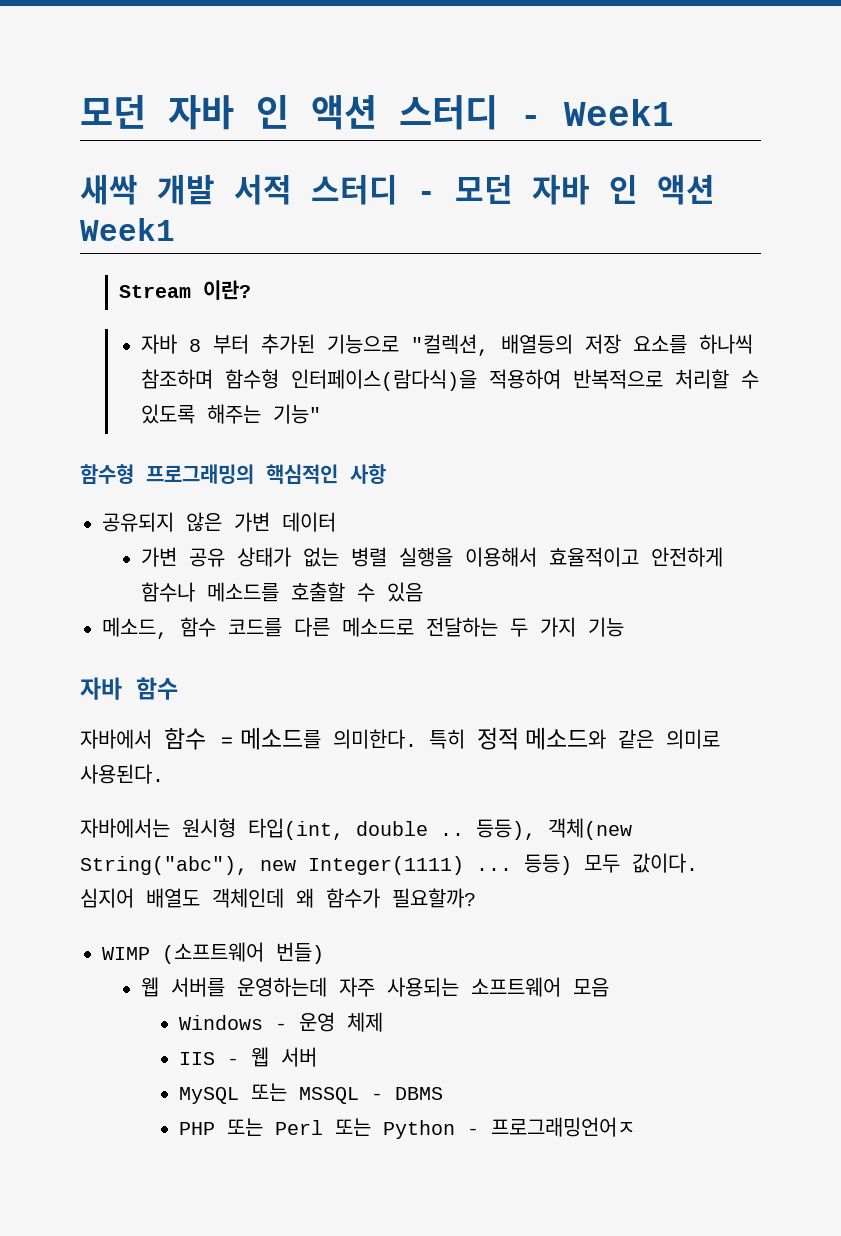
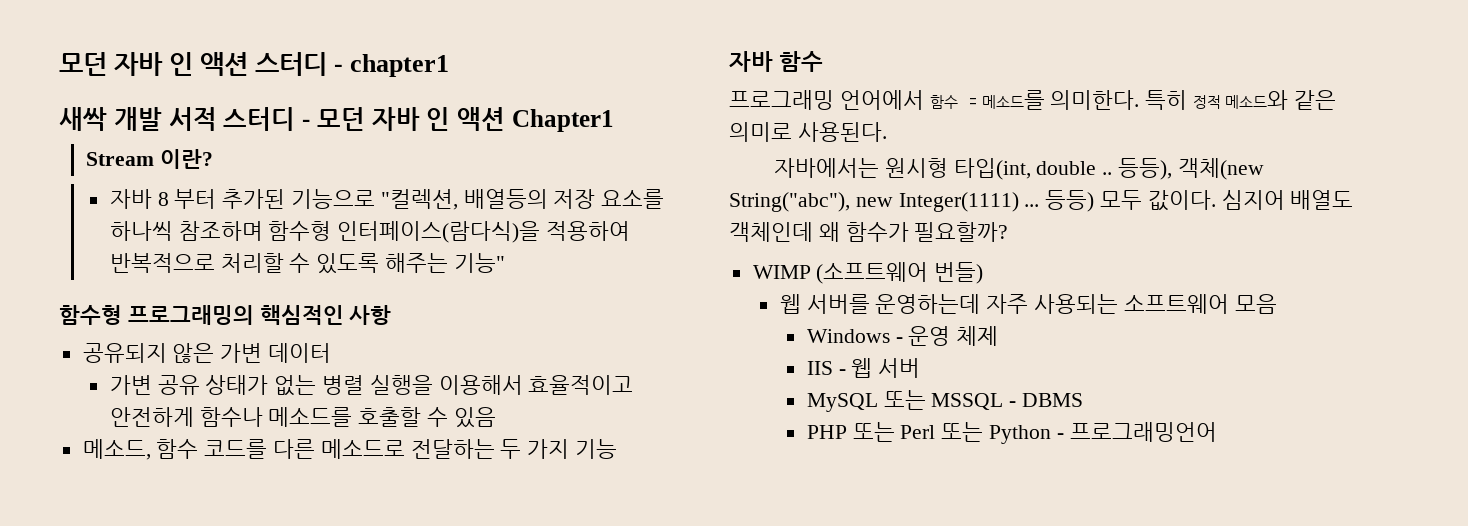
- 모던 자바 인 액션 스터디 - Week1
+ 모던 자바 인 액션 스터디 - chapter1
- 새싹 개발 서적 스터디 - 모던 자바 인 액션 Week1
+ 새싹 개발 서적 스터디 - 모던 자바 인 액션 Chapter1
- 자바에서 함수 = 메소드를 의미한다.
+ 프로그래밍 언어에서 함수 = 메소드를 의미한다.
- PHP 또는 Perl 또는 Python - 프로그래밍언어ㅈ
+ PHP 또는 Perl 또는 Python - 프로그래밍언어

